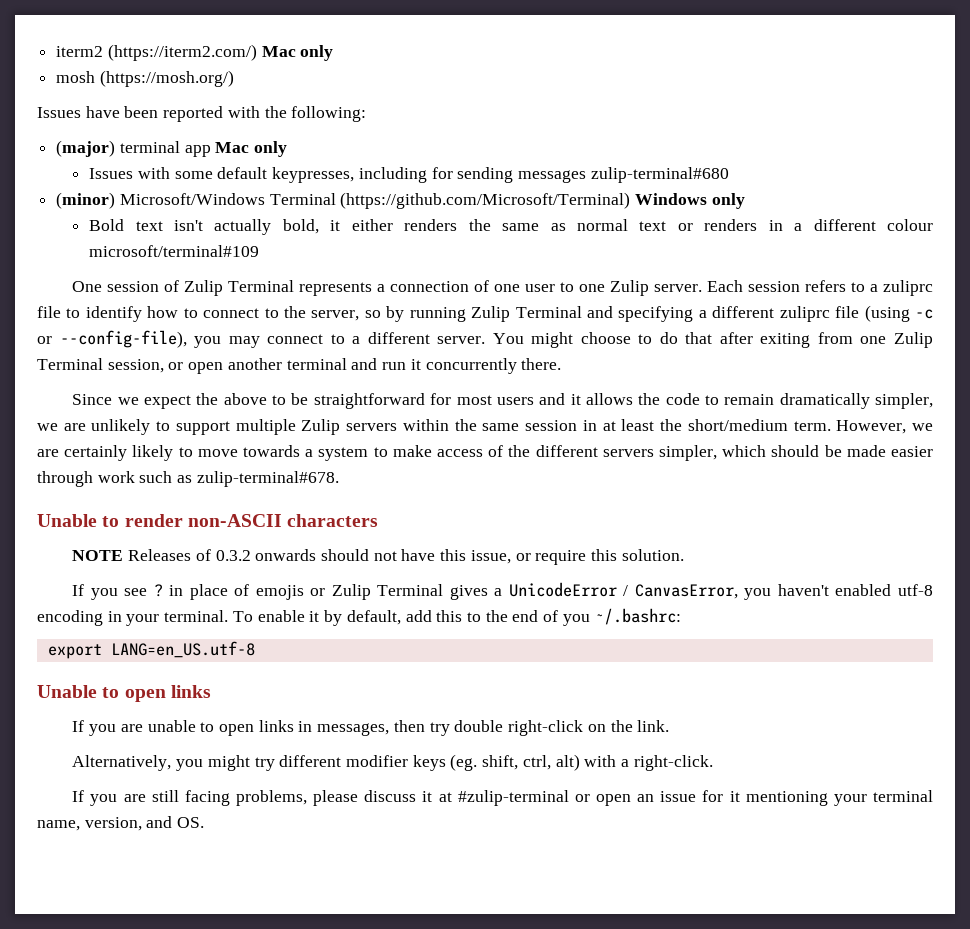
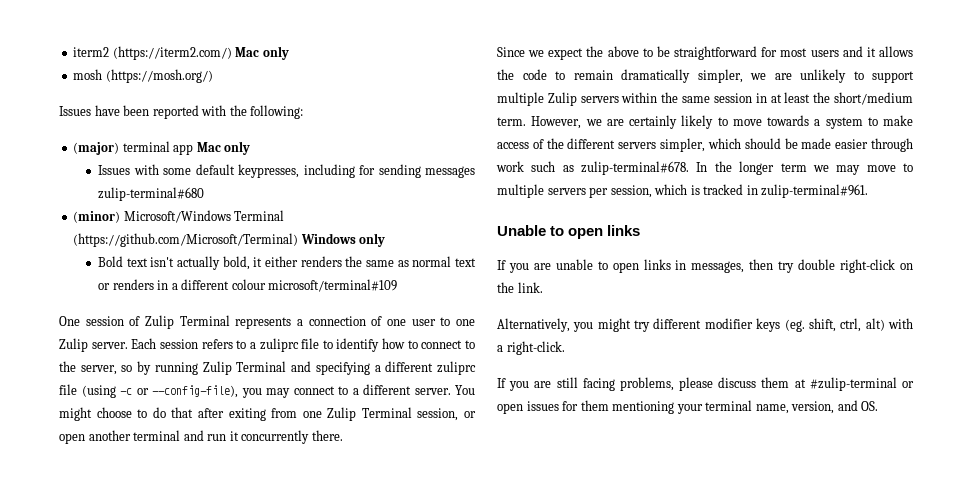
- However, we are certainly likely to move towards a system to make access of the different servers simpler, which should be made easier through work such as zulip-terminal#678.
- Unable to render non-ASCII characters
- NOTE Releases of 0.3.2 onwards should not have this issue, or require this solution.
- If you see ? in place of emojis or Zulip Terminal gives a UnicodeError / CanvasError, you haven't enabled utf-8 encoding in your terminal. To enable it by default, add this to the end of you ~/.bashrc:
- export LANG=en_US.utf-8
+ However, we are certainly likely to move towards a system to make access of the different servers simpler, which should be made easier through work such as zulip-terminal#678. In the longer term we may move to multiple servers per session, which is tracked in zulip-terminal#961.
- If you are still facing problems, please discuss it at #zulip-terminal or open an issue for it mentioning your terminal name, version, and OS.
+ If you are still facing problems, please discuss them at #zulip-terminal or open issues for them mentioning your terminal name, version, and OS.

